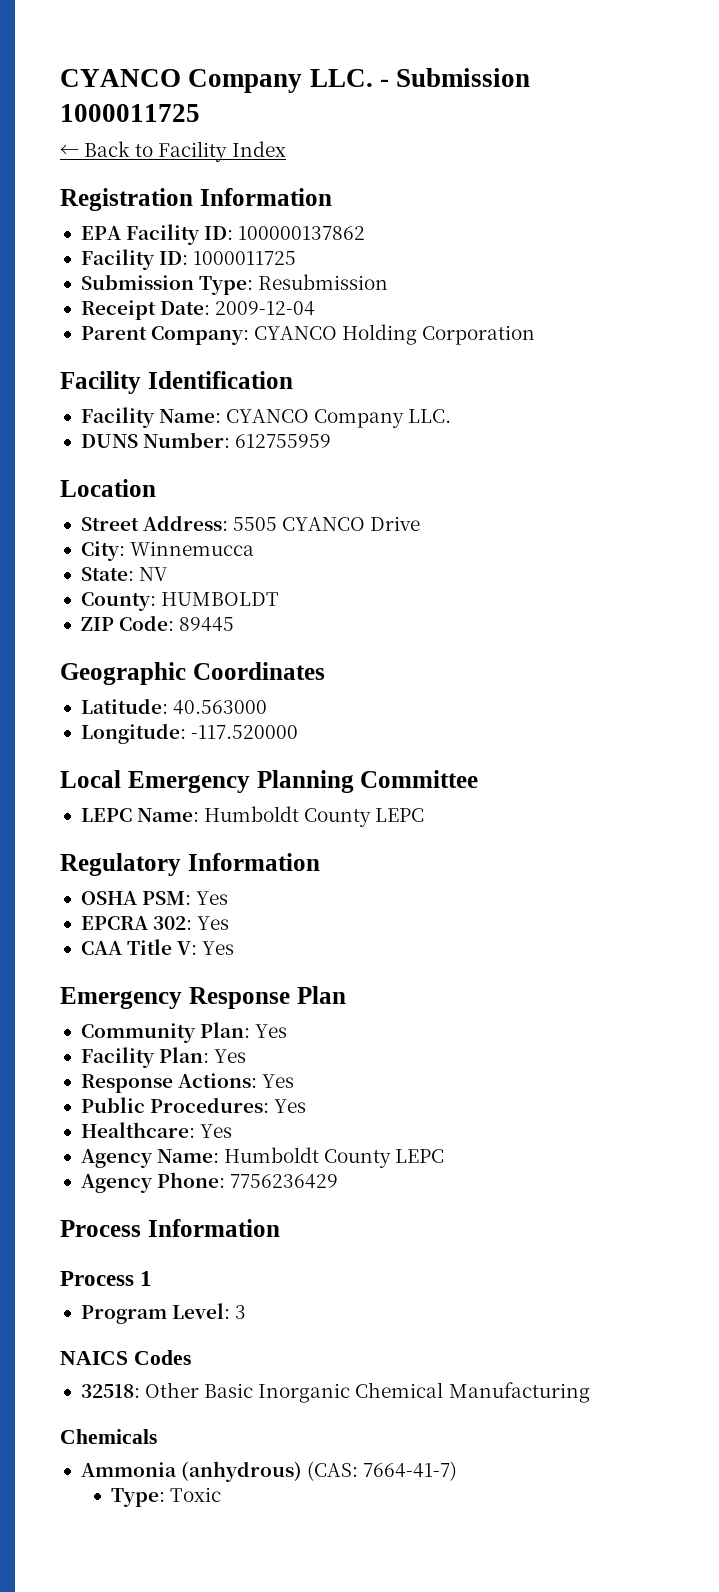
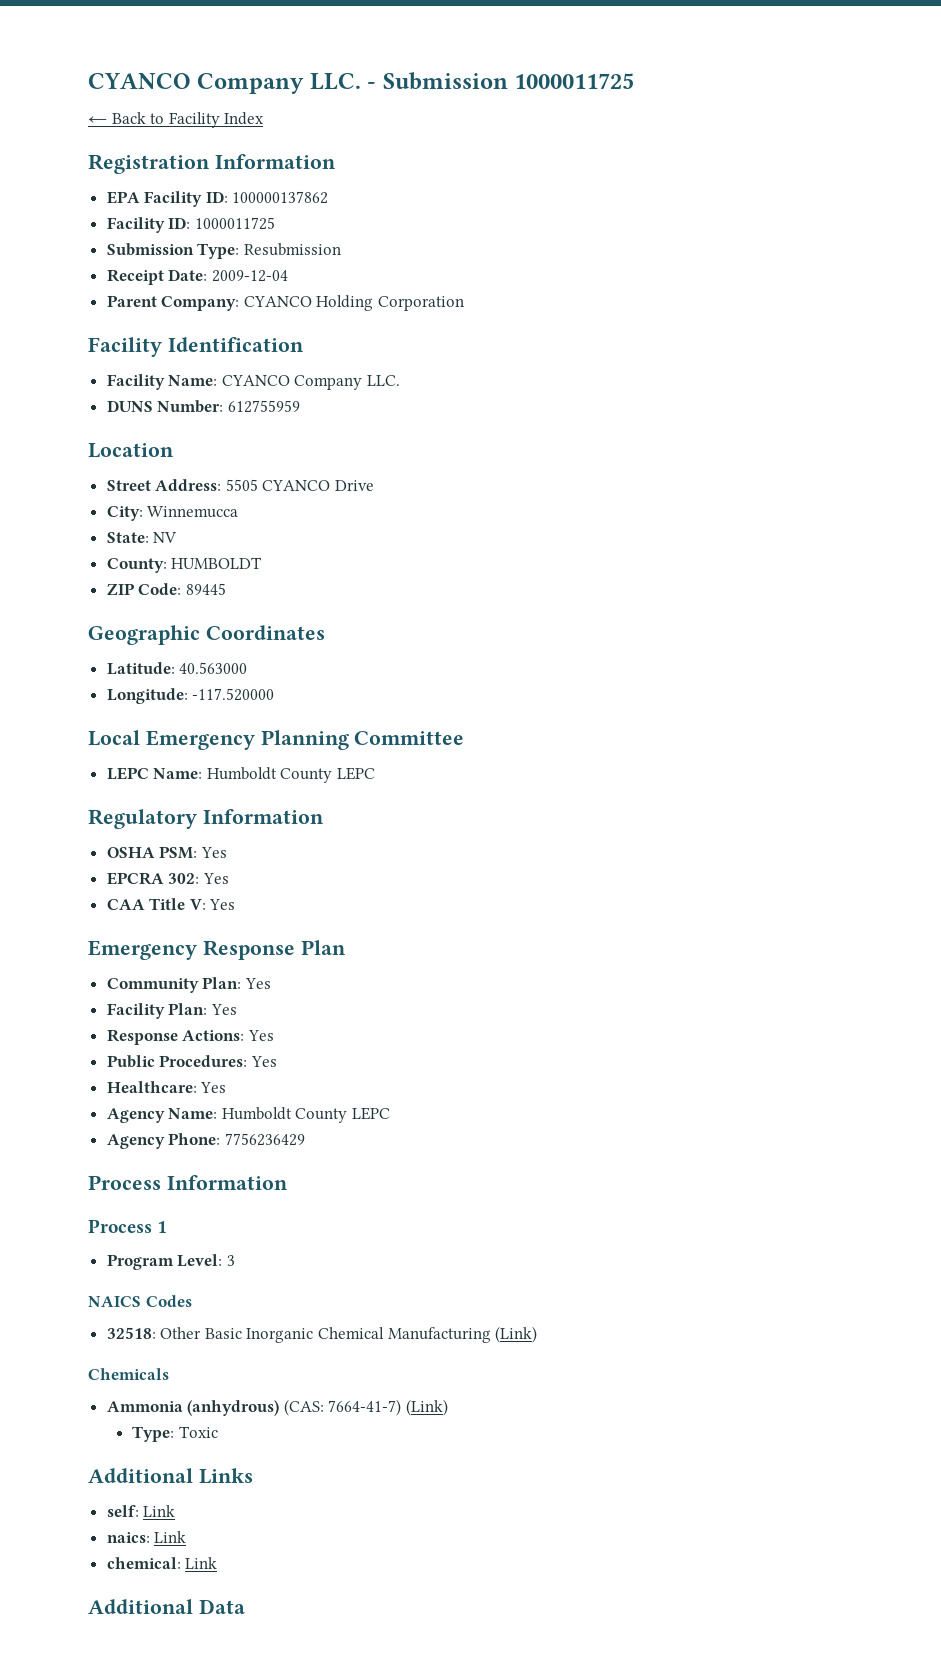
- 32518: Other Basic Inorganic Chemical Manufacturing
+ 32518: Other Basic Inorganic Chemical Manufacturing (Link)
- Ammonia (anhydrous) (CAS: 7664-41-7)
+ Ammonia (anhydrous) (CAS: 7664-41-7) (Link)
+ Additional Links
+ self: Link
+ naics: Link
+ chemical: Link
+ Additional Data

